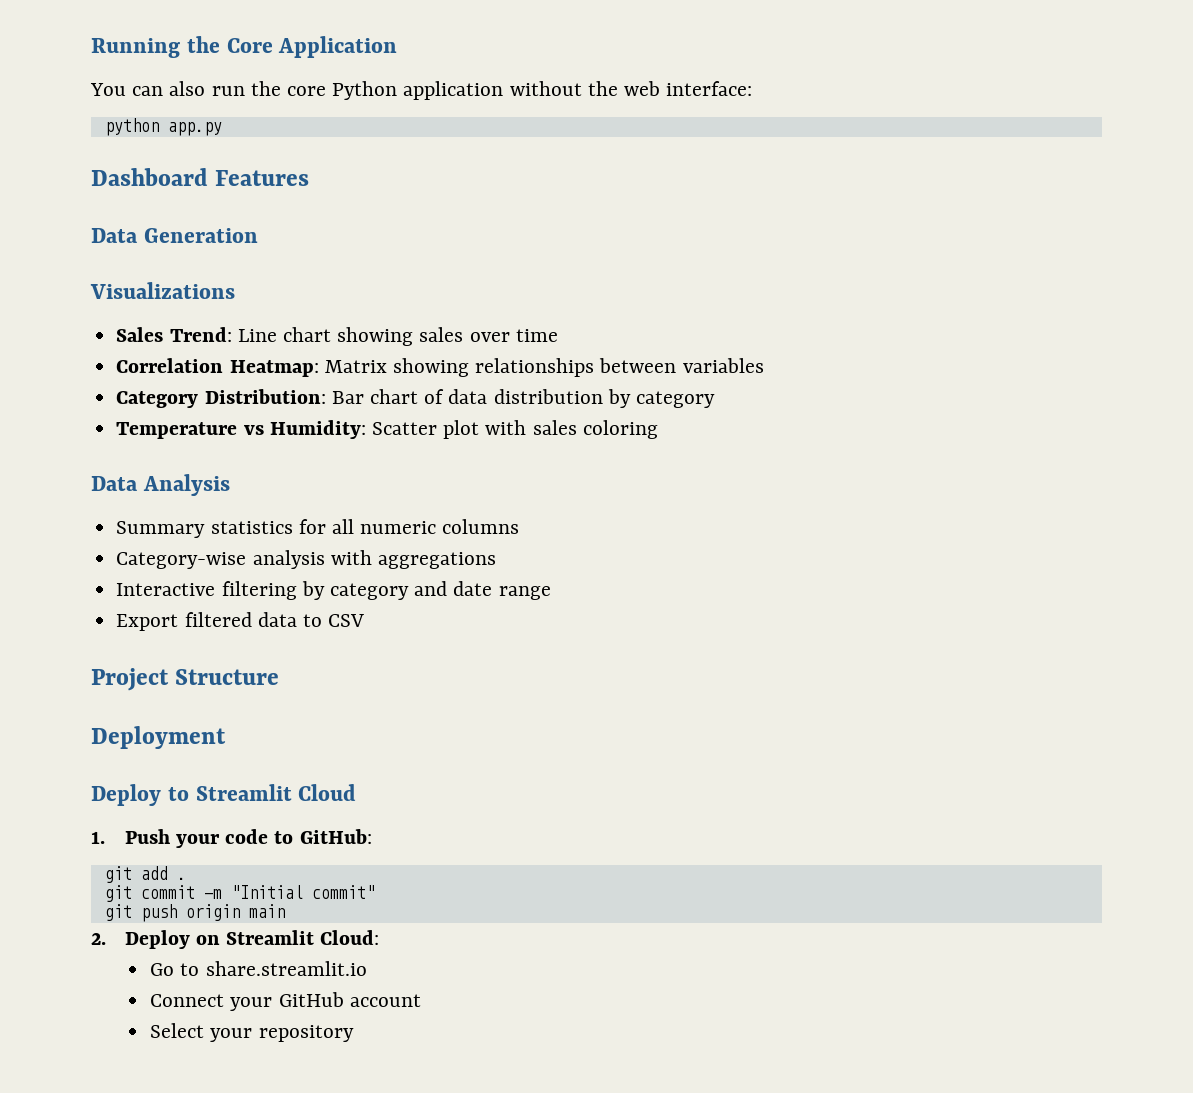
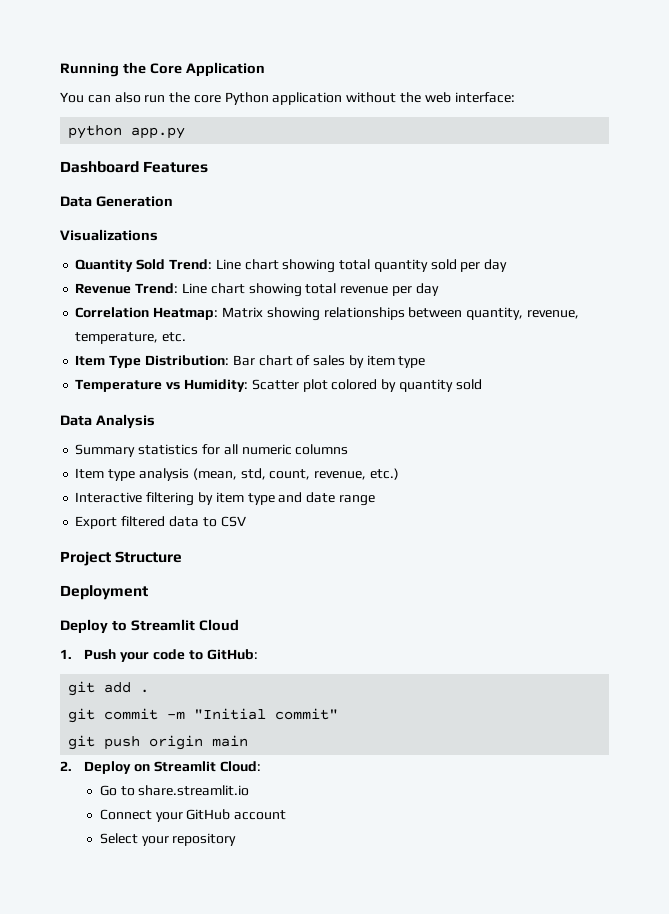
- Sales Trend: Line chart showing sales over time
+ Quantity Sold Trend: Line chart showing total quantity sold per day
+ Revenue Trend: Line chart showing total revenue per day
- Correlation Heatmap: Matrix showing relationships between variables
- Category Distribution: Bar chart of data distribution by category
+ Correlation Heatmap: Matrix showing relationships between quantity, revenue, temperature, etc.
+ Item Type Distribution: Bar chart of sales by item type
- Temperature vs Humidity: Scatter plot with sales coloring
+ Temperature vs Humidity: Scatter plot colored by quantity sold
- Category-wise analysis with aggregations
+ Item type analysis (mean, std, count, revenue, etc.)
- Interactive filtering by category and date range
+ Interactive filtering by item type and date range

